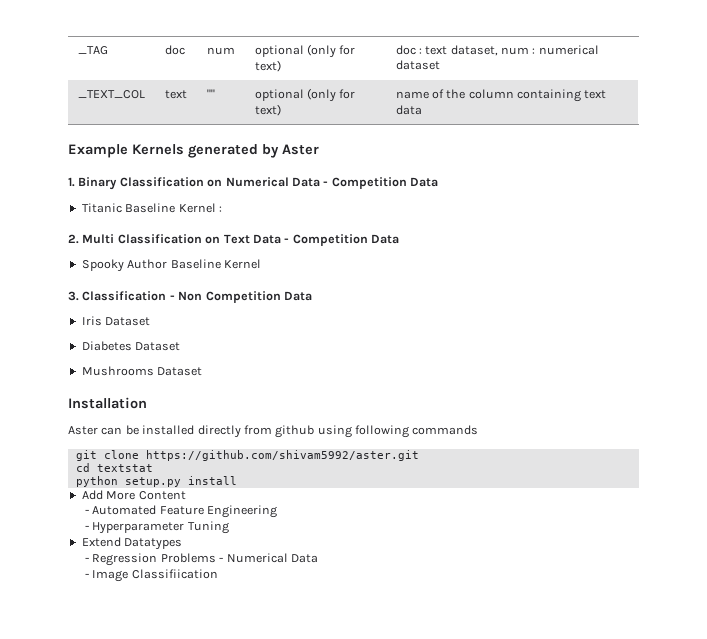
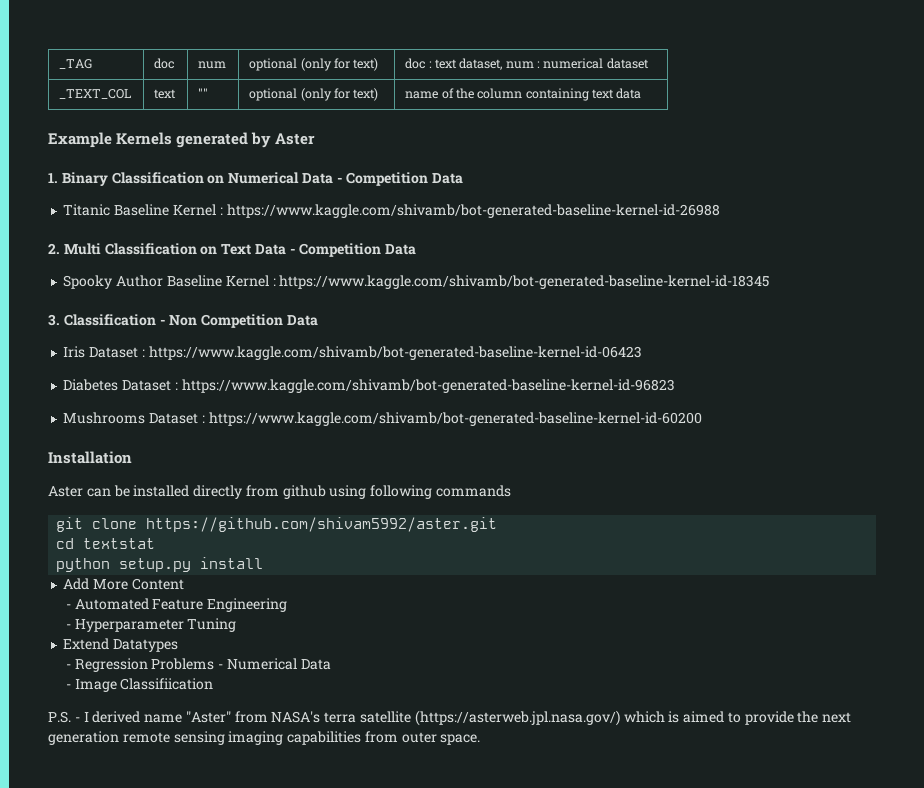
- Titanic Baseline Kernel :
+ Titanic Baseline Kernel : https://www.kaggle.com/shivamb/bot-generated-baseline-kernel-id-26988
- Spooky Author Baseline Kernel
+ Spooky Author Baseline Kernel : https://www.kaggle.com/shivamb/bot-generated-baseline-kernel-id-18345
- Iris Dataset
+ Iris Dataset : https://www.kaggle.com/shivamb/bot-generated-baseline-kernel-id-06423
- Diabetes Dataset
+ Diabetes Dataset : https://www.kaggle.com/shivamb/bot-generated-baseline-kernel-id-96823
- Mushrooms Dataset
+ Mushrooms Dataset : https://www.kaggle.com/shivamb/bot-generated-baseline-kernel-id-60200
+ P.S. - I derived name "Aster" from NASA's terra satellite (https://asterweb.jpl.nasa.gov/) which is aimed to provide the next generation remote sensing imaging capabilities from outer space.

